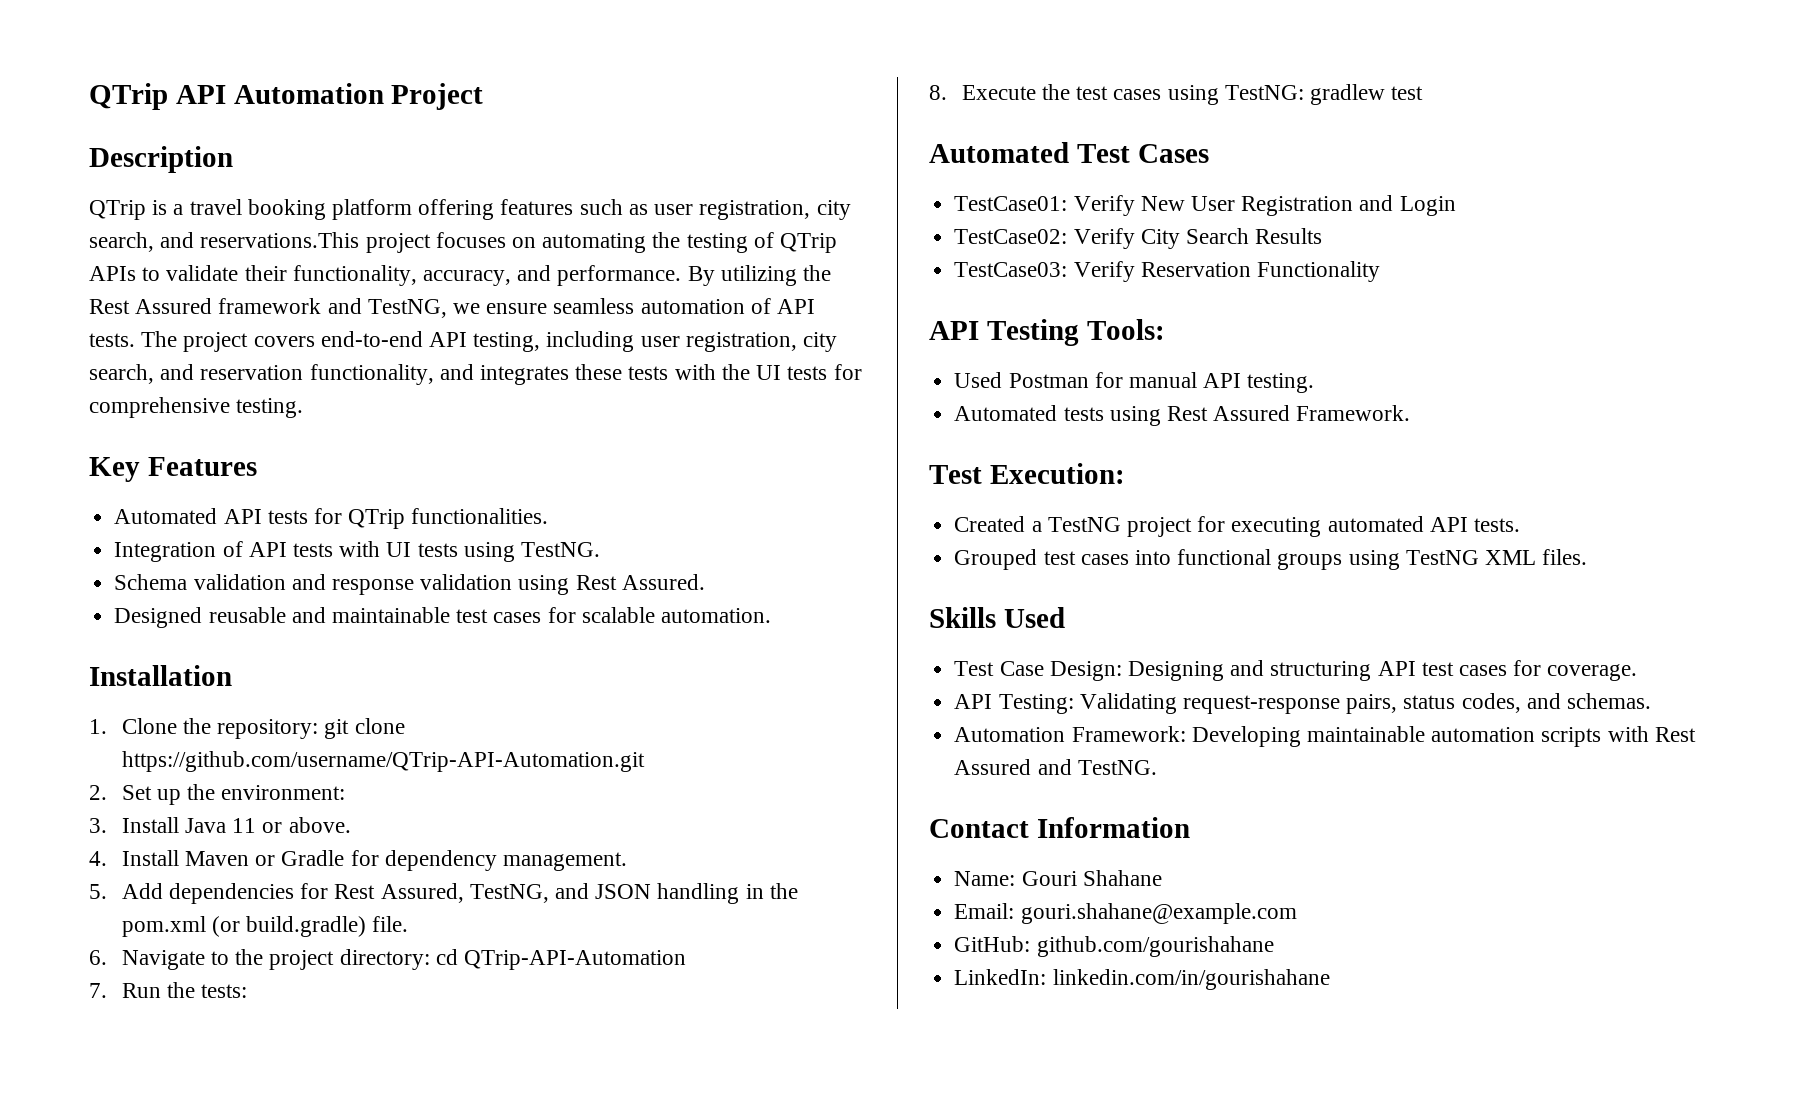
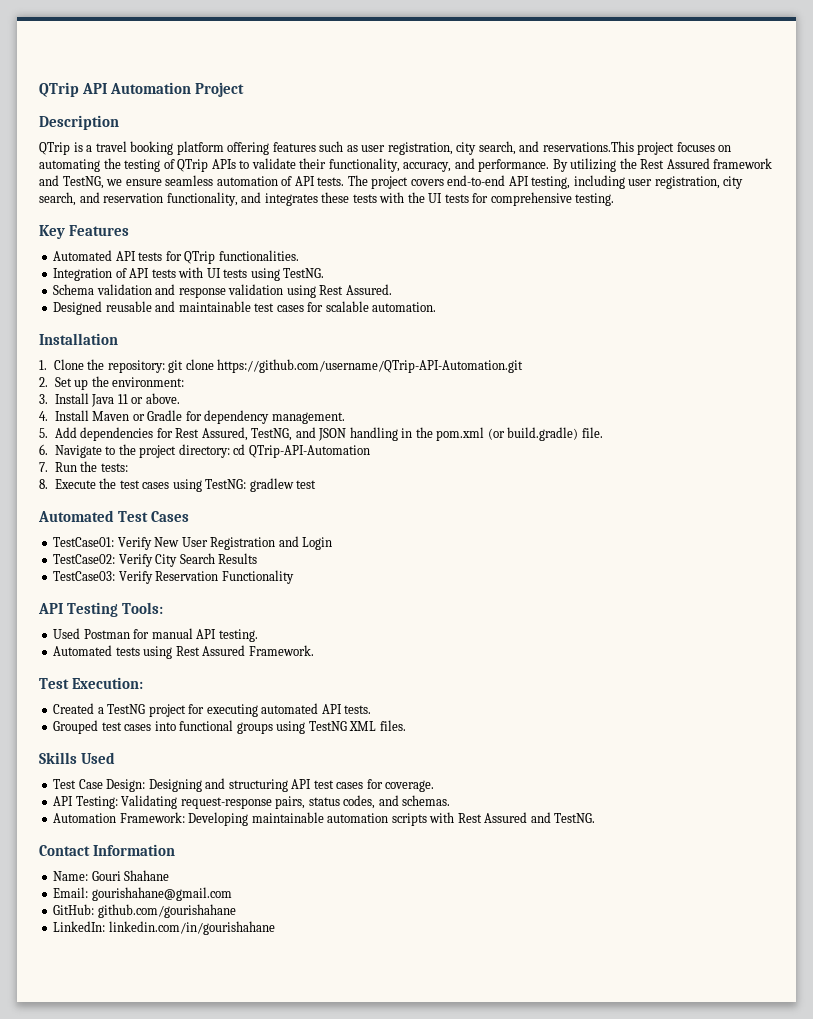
- Email: gouri.shahane@example.com
+ Email: gourishahane@gmail.com

